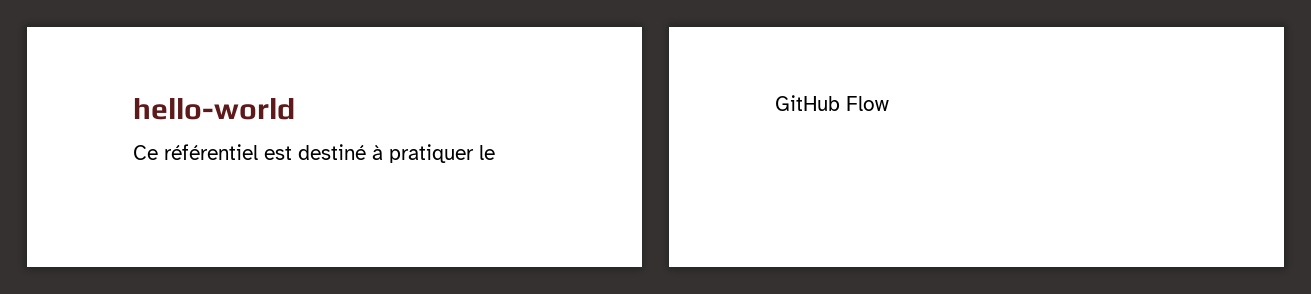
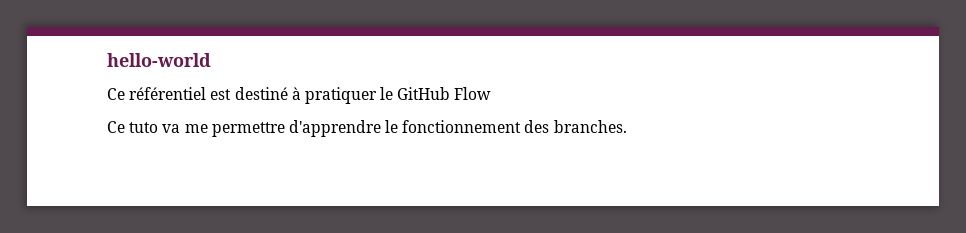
+ Ce tuto va me permettre d'apprendre le fonctionnement des branches.

